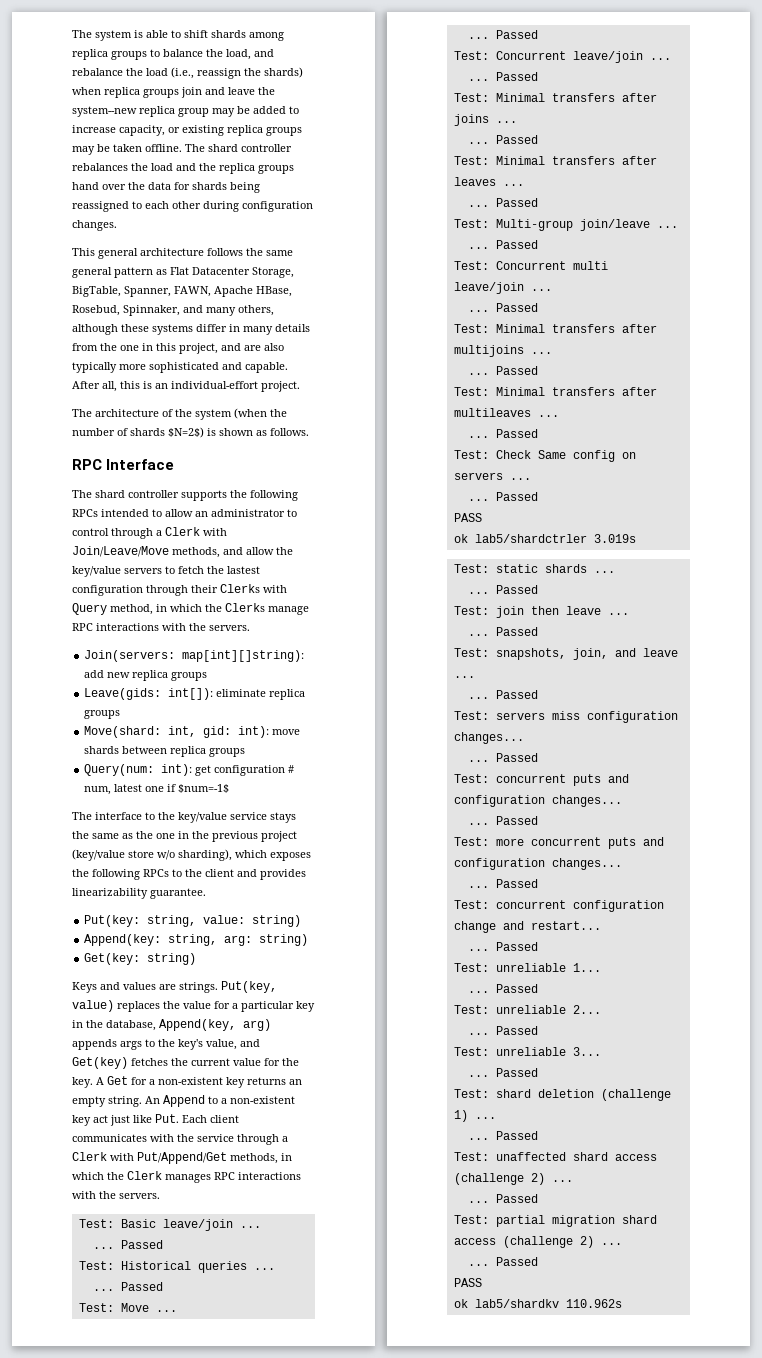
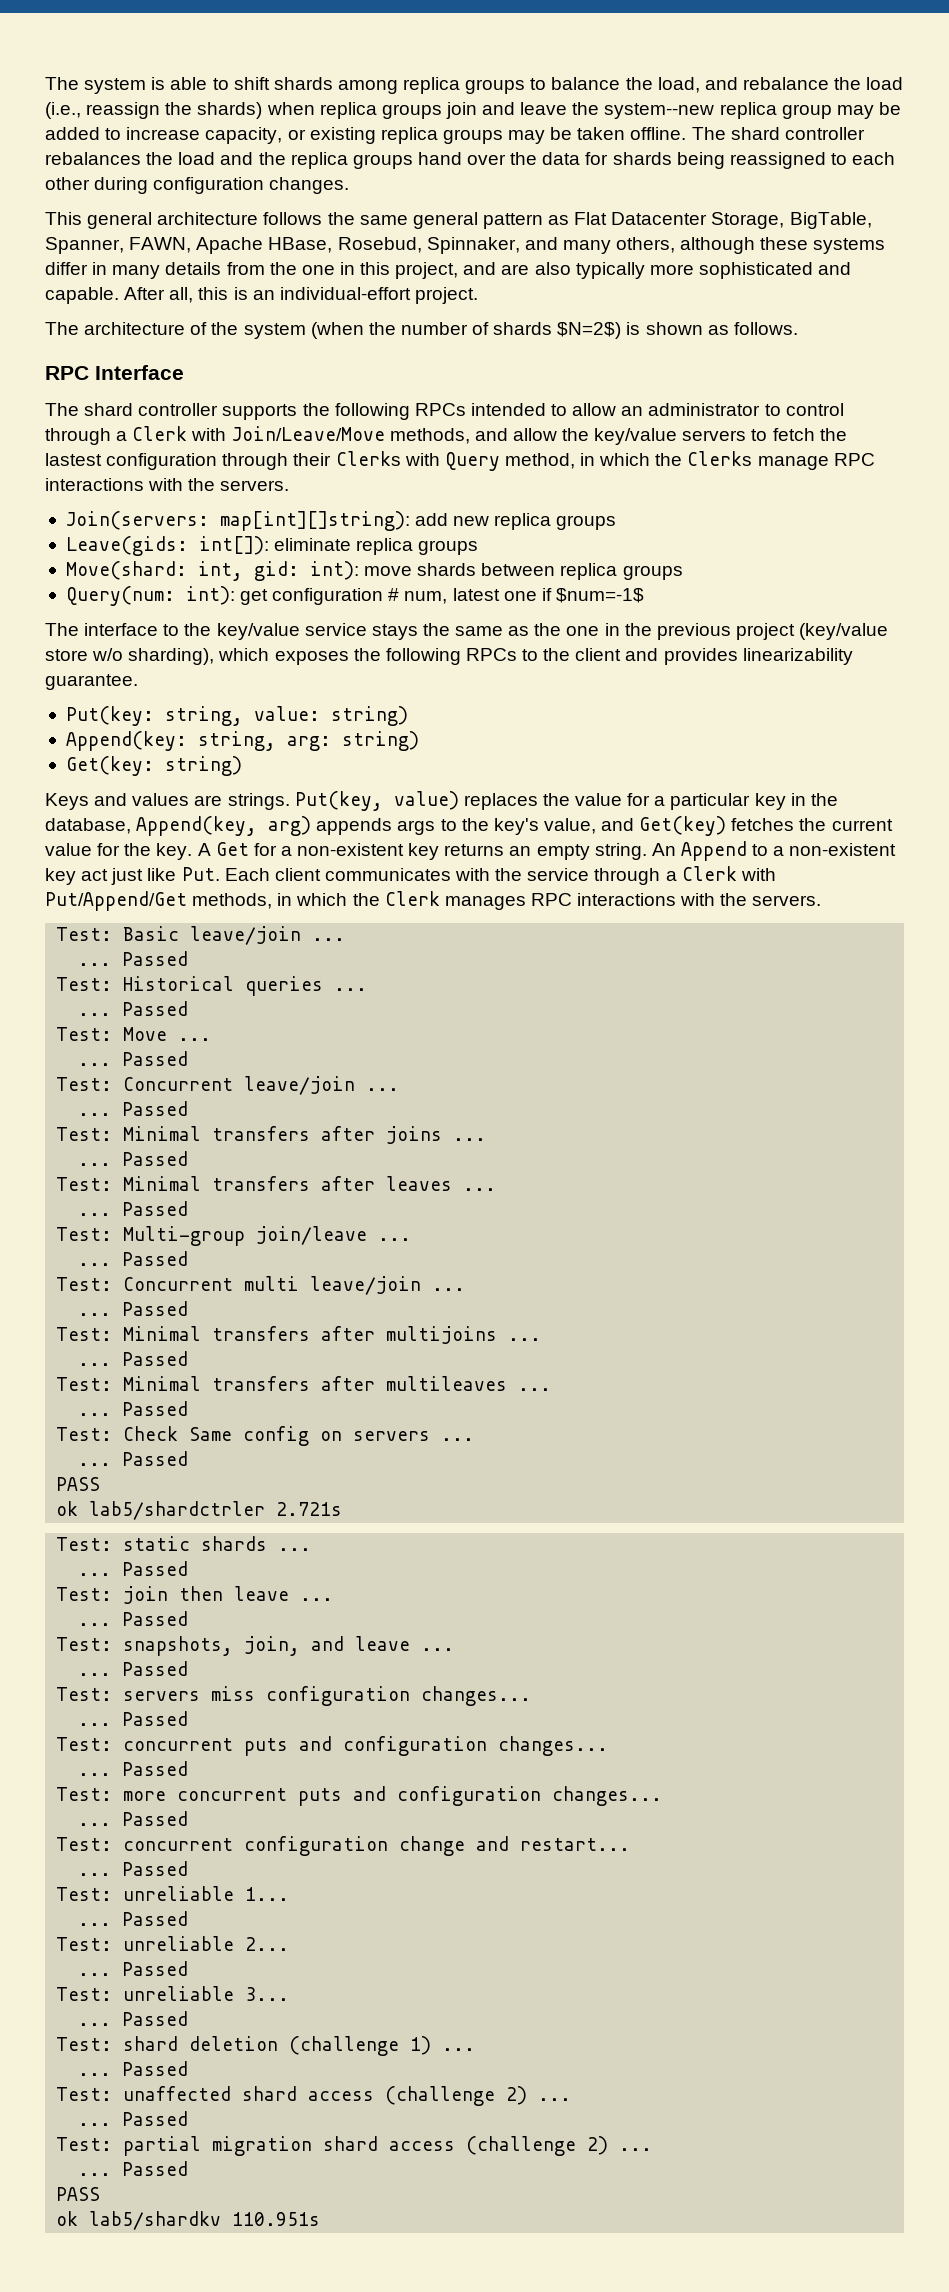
- ok lab5/shardctrler 3.019s
+ ok lab5/shardctrler 2.721s
- ok lab5/shardkv 110.962s
+ ok lab5/shardkv 110.951s

